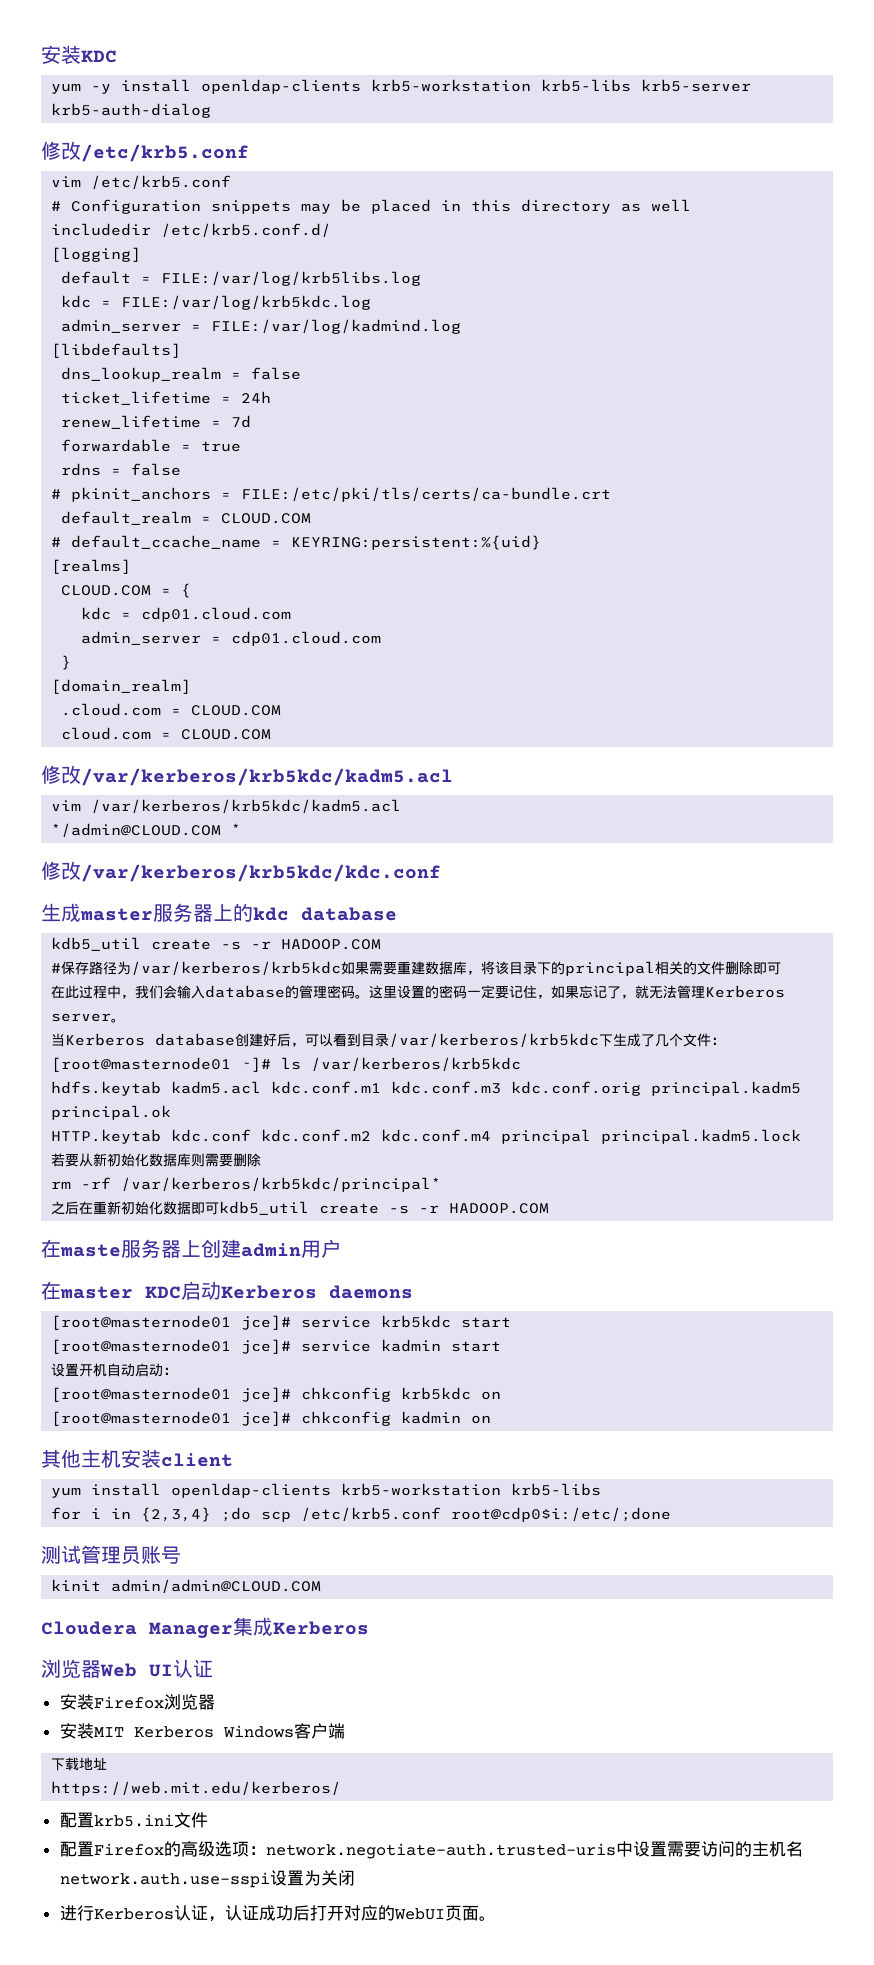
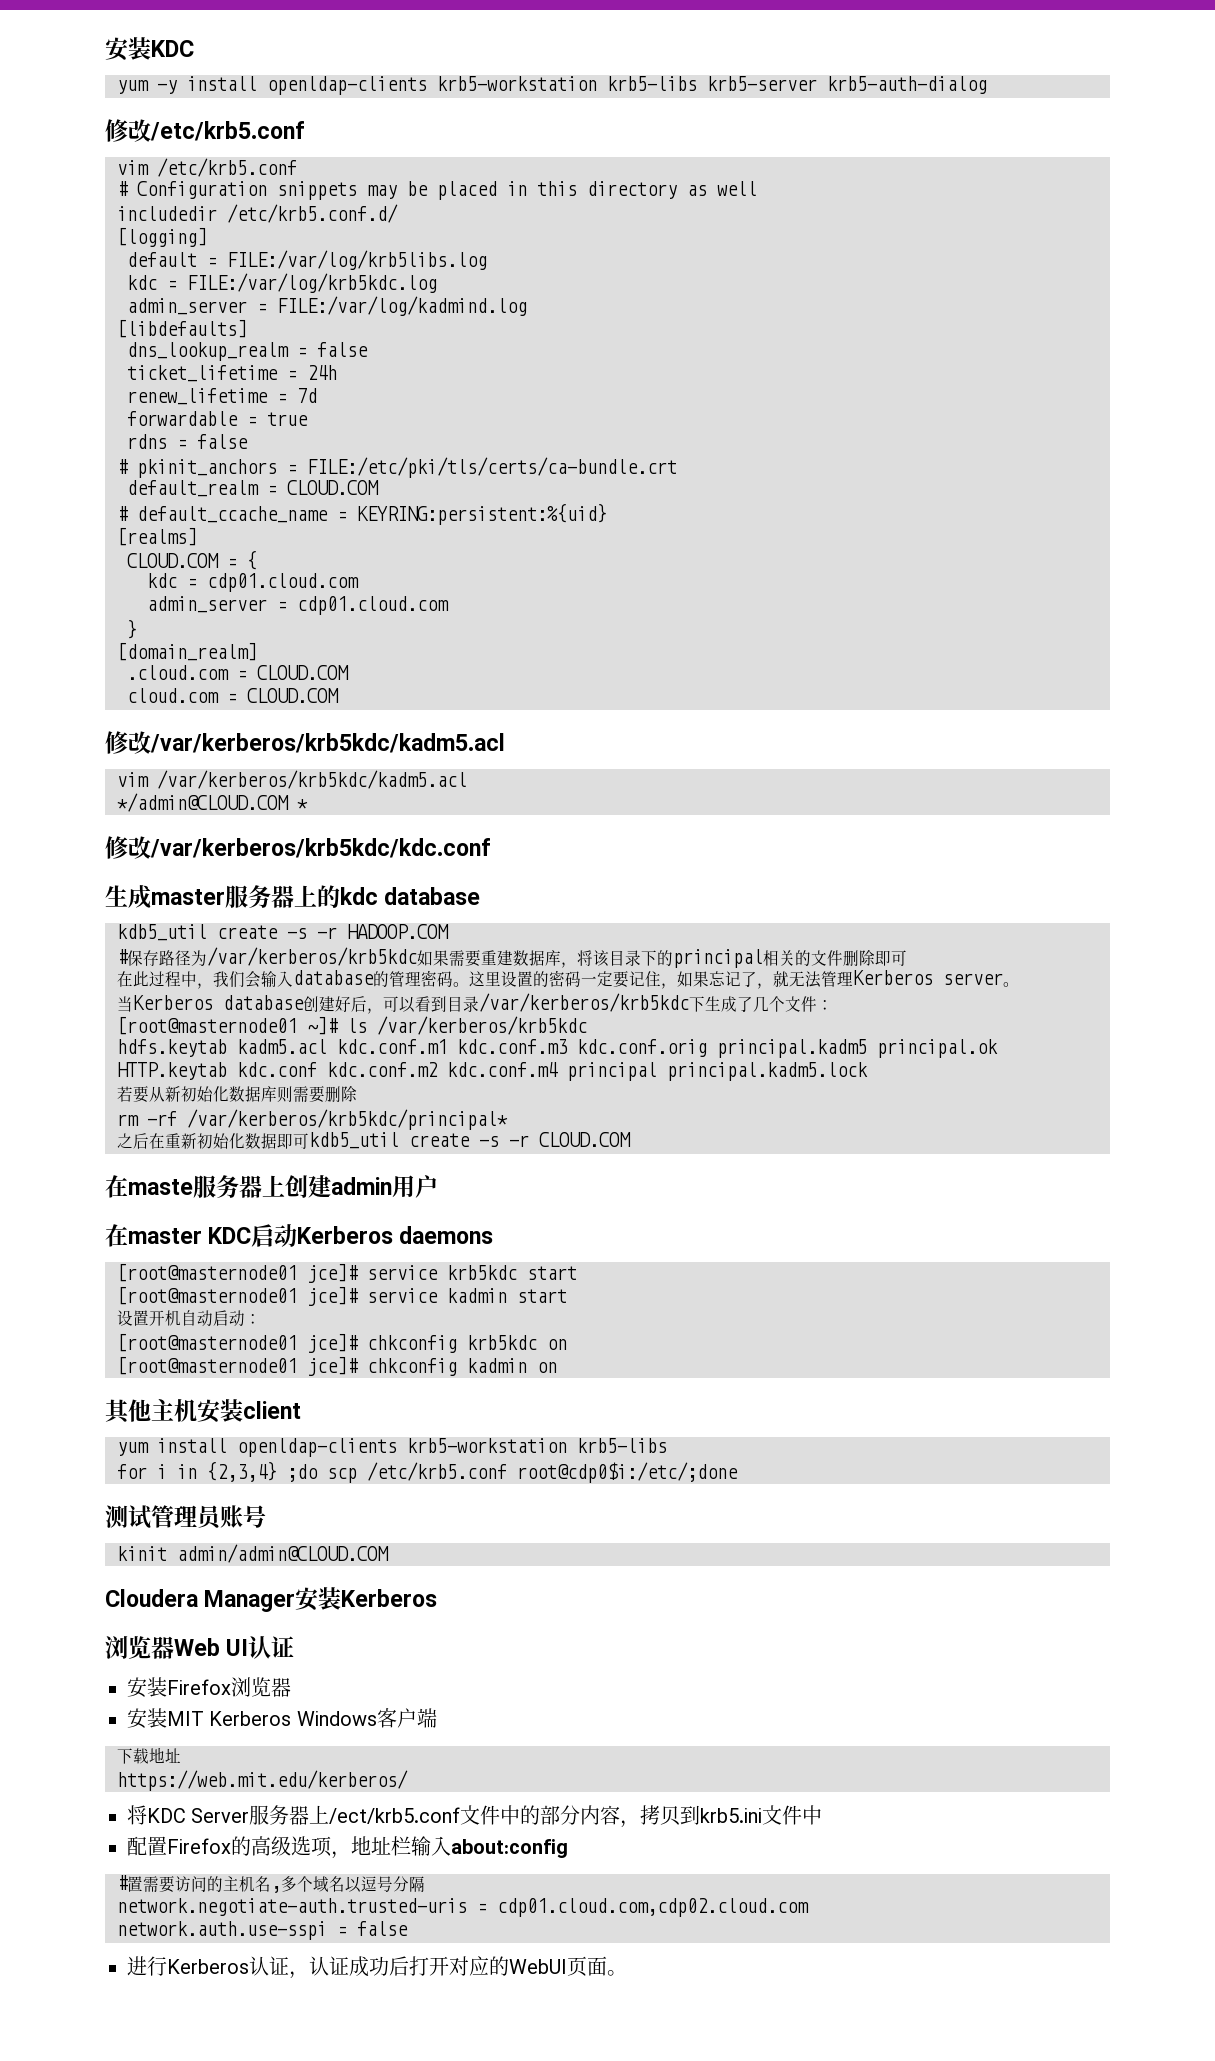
- 之后在重新初始化数据即可kdb5_util create -s -r HADOOP.COM
+ 之后在重新初始化数据即可kdb5_util create -s -r CLOUD.COM
- Cloudera Manager集成Kerberos
+ Cloudera Manager安装Kerberos
- 配置krb5.ini文件
+ 将KDC Server服务器上/ect/krb5.conf文件中的部分内容，拷贝到krb5.ini文件中
- 配置Firefox的高级选项：network.negotiate-auth.trusted-uris中设置需要访问的主机名network.auth.use-sspi设置为关闭
+ 配置Firefox的高级选项，地址栏输入about:config
+ #置需要访问的主机名,多个域名以逗号分隔
+ network.negotiate-auth.trusted-uris = cdp01.cloud.com,cdp02.cloud.com
+ network.auth.use-sspi = false

